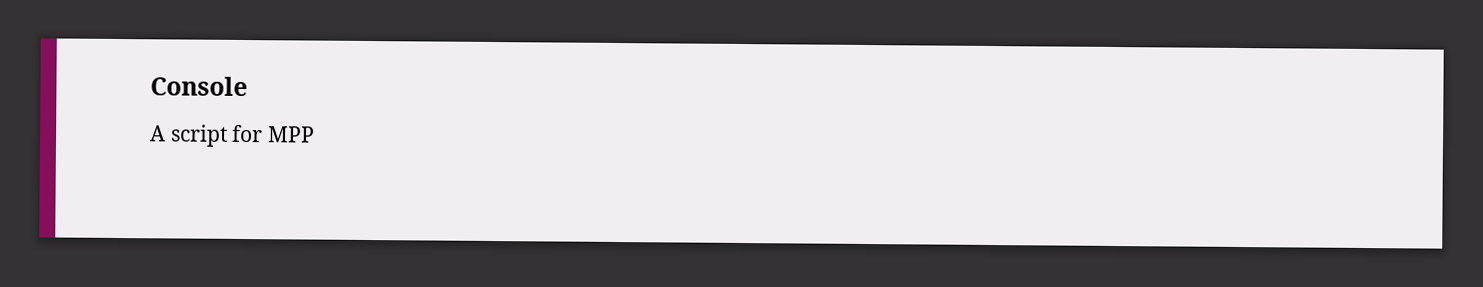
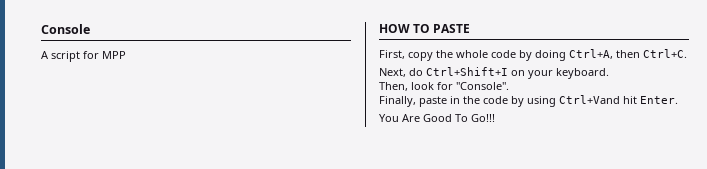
+ HOW TO PASTE
+ First, copy the whole code by doing Ctrl+A, then Ctrl+C.
+ Next, do Ctrl+Shift+I on your keyboard.
+ Then, look for "Console".
+ Finally, paste in the code by using Ctrl+Vand hit Enter.
+ You Are Good To Go!!!

